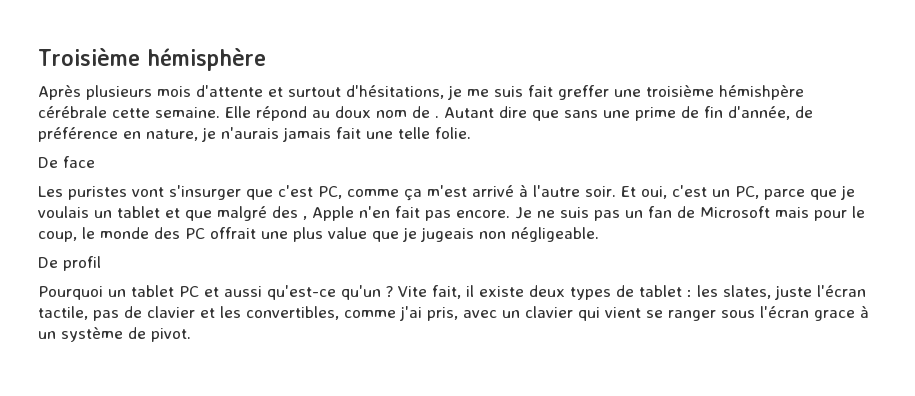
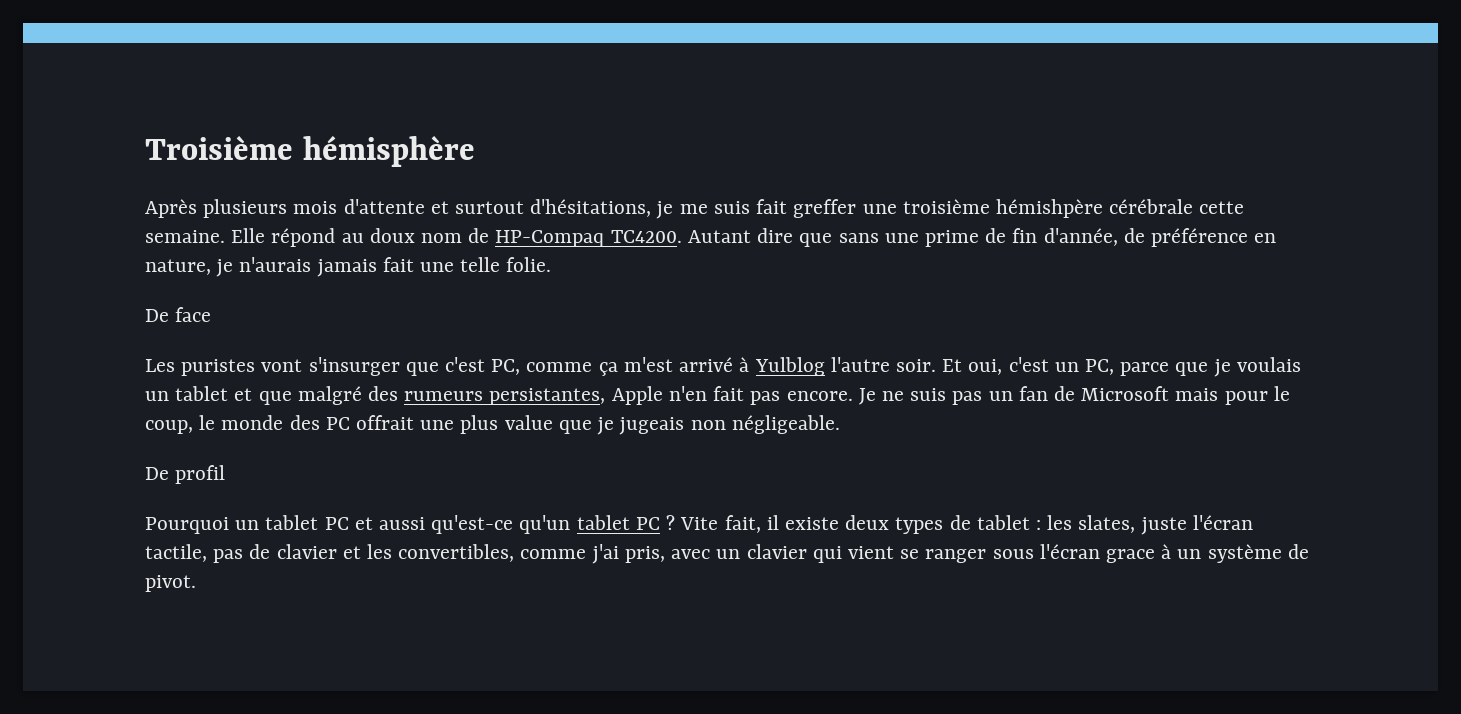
- Elle répond au doux nom de .
+ Elle répond au doux nom de HP-Compaq TC4200.
- Les puristes vont s'insurger que c'est PC, comme ça m'est arrivé à l'autre soir.
+ Les puristes vont s'insurger que c'est PC, comme ça m'est arrivé à Yulblog l'autre soir.
- Et oui, c'est un PC, parce que je voulais un tablet et que malgré des , Apple n'en fait pas encore.
+ Et oui, c'est un PC, parce que je voulais un tablet et que malgré des rumeurs persistantes, Apple n'en fait pas encore.
- Pourquoi un tablet PC et aussi qu'est-ce qu'un ?
+ Pourquoi un tablet PC et aussi qu'est-ce qu'un tablet PC ?

